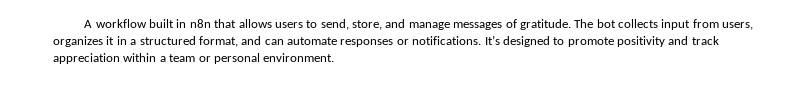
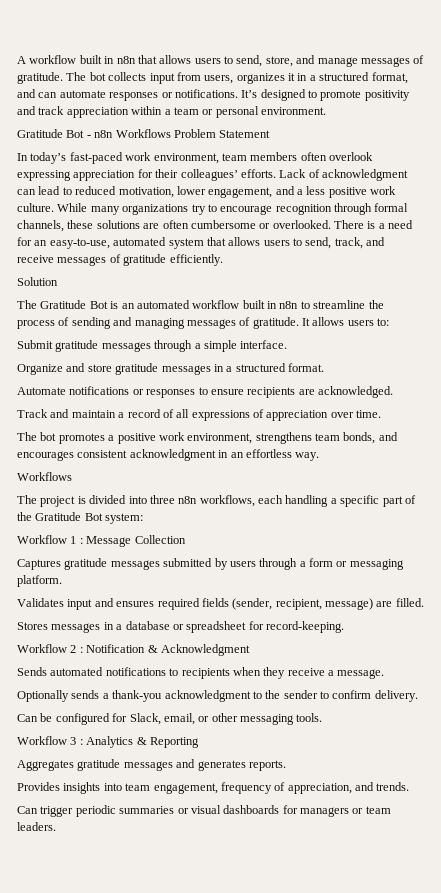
+ Gratitude Bot - n8n Workflows Problem Statement
+ In today’s fast-paced work environment, team members often overlook expressing appreciation for their colleagues’ efforts. Lack of acknowledgment can lead to reduced motivation, lower engagement, and a less positive work culture. While many organizations try to encourage recognition through formal channels, these solutions are often cumbersome or overlooked. There is a need for an easy-to-use, automated system that allows users to send, track, and receive messages of gratitude efficiently.
+ Solution
+ The Gratitude Bot is an automated workflow built in n8n to streamline the process of sending and managing messages of gratitude. It allows users to:
+ Submit gratitude messages through a simple interface.
+ Organize and store gratitude messages in a structured format.
+ Automate notifications or responses to ensure recipients are acknowledged.
+ Track and maintain a record of all expressions of appreciation over time.
+ The bot promotes a positive work environment, strengthens team bonds, and encourages consistent acknowledgment in an effortless way.
+ Workflows
+ The project is divided into three n8n workflows, each handling a specific part of the Gratitude Bot system:
+ Workflow 1 : Message Collection
+ Captures gratitude messages submitted by users through a form or messaging platform.
+ Validates input and ensures required fields (sender, recipient, message) are filled.
+ Stores messages in a database or spreadsheet for record-keeping.
+ Workflow 2 : Notification & Acknowledgment
+ Sends automated notifications to recipients when they receive a message.
+ Optionally sends a thank-you acknowledgment to the sender to confirm delivery.
+ Can be configured for Slack, email, or other messaging tools.
+ Workflow 3 : Analytics & Reporting
+ Aggregates gratitude messages and generates reports.
+ Provides insights into team engagement, frequency of appreciation, and trends.
+ Can trigger periodic summaries or visual dashboards for managers or team leaders.

